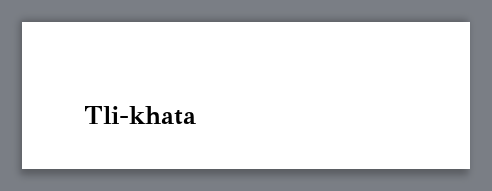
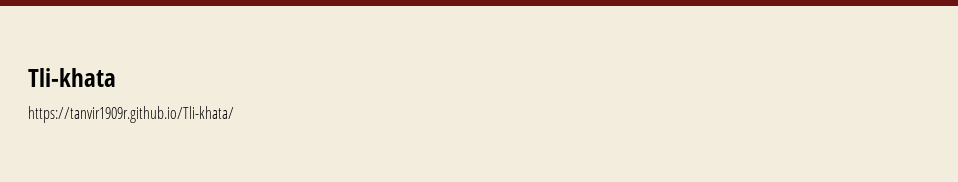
+ https://tanvir1909r.github.io/Tli-khata/

